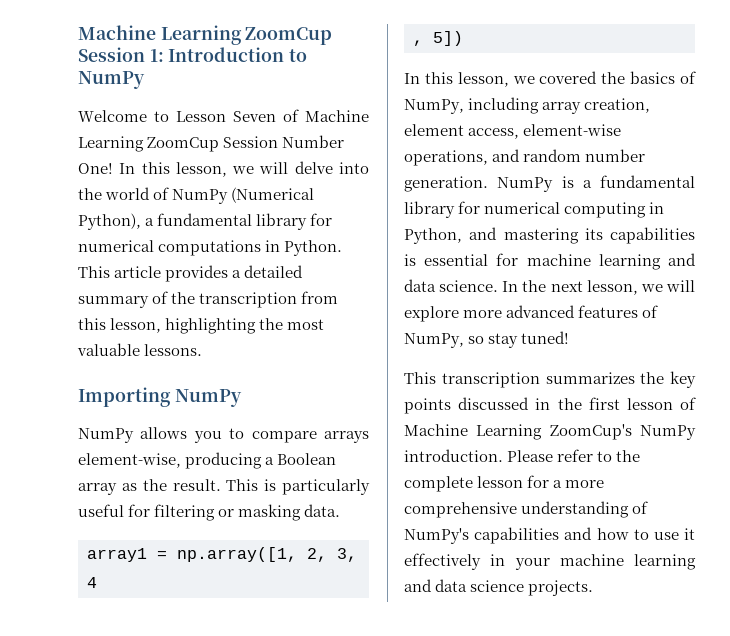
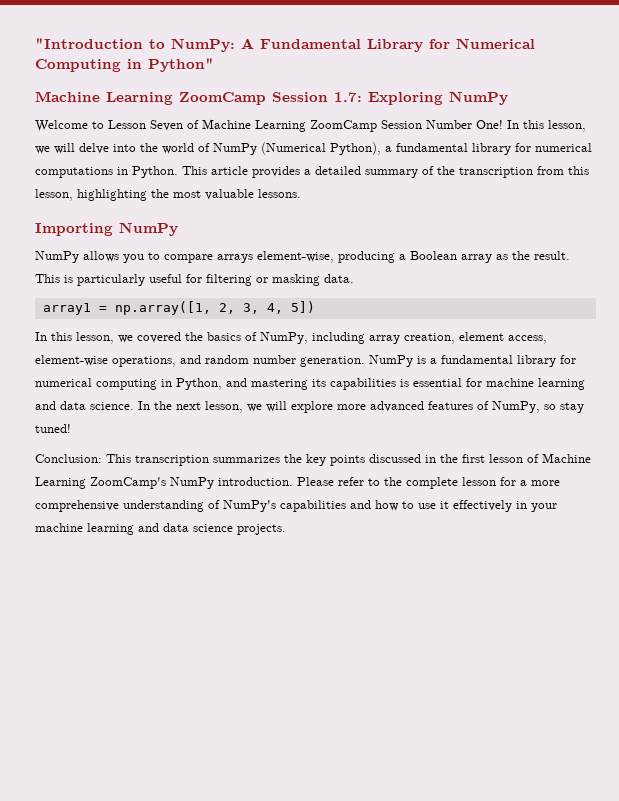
- Machine Learning ZoomCup Session 1: Introduction to NumPy
+ "Introduction to NumPy: A Fundamental Library for Numerical Computing in Python"
+ Machine Learning ZoomCamp Session 1.7: Exploring NumPy
- Welcome to Lesson Seven of Machine Learning ZoomCup Session Number One!
+ Welcome to Lesson Seven of Machine Learning ZoomCamp Session Number One!
- array1 = np.array([1, 2, 3, 4
- , 5])
+ array1 = np.array([1, 2, 3, 4, 5])
- This transcription summarizes the key points discussed in the first lesson of Machine Learning ZoomCup's NumPy introduction.
+ Conclusion: This transcription summarizes the key points discussed in the first lesson of Machine Learning ZoomCamp's NumPy introduction.

